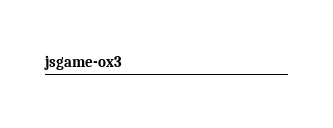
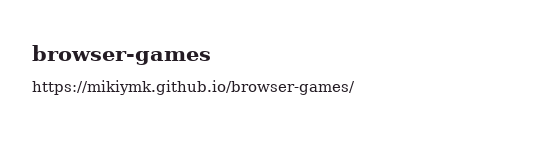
- jsgame-ox3
+ browser-games
+ https://mikiymk.github.io/browser-games/

